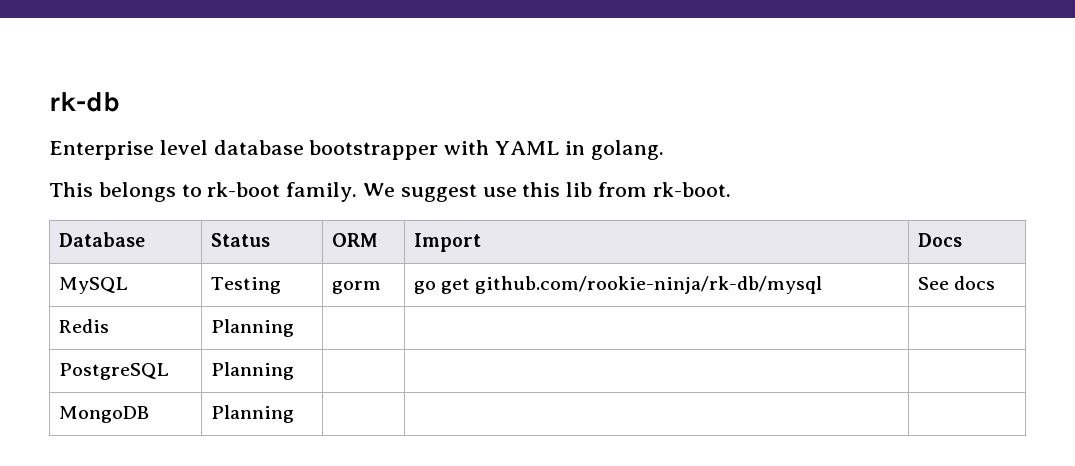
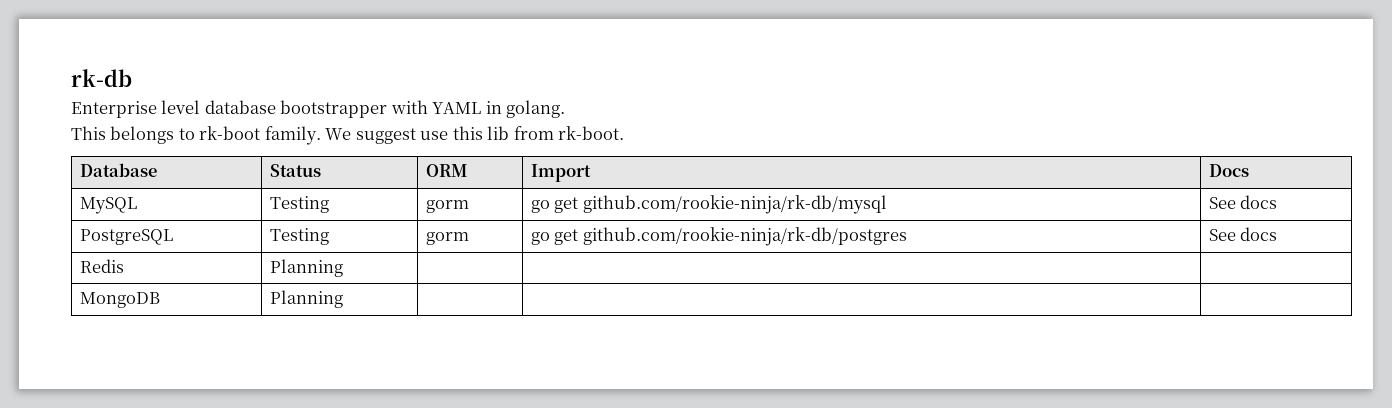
+ PostgreSQL | Testing | gorm | go get github.com/rookie-ninja/rk-db/postgres | See docs
- PostgreSQL | Planning | | |

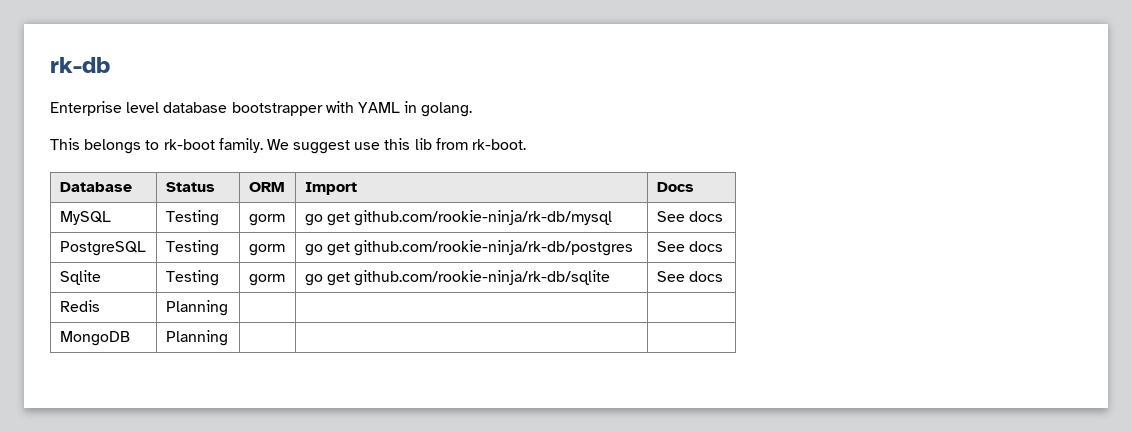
+ Sqlite | Testing | gorm | go get github.com/rookie-ninja/rk-db/sqlite | See docs

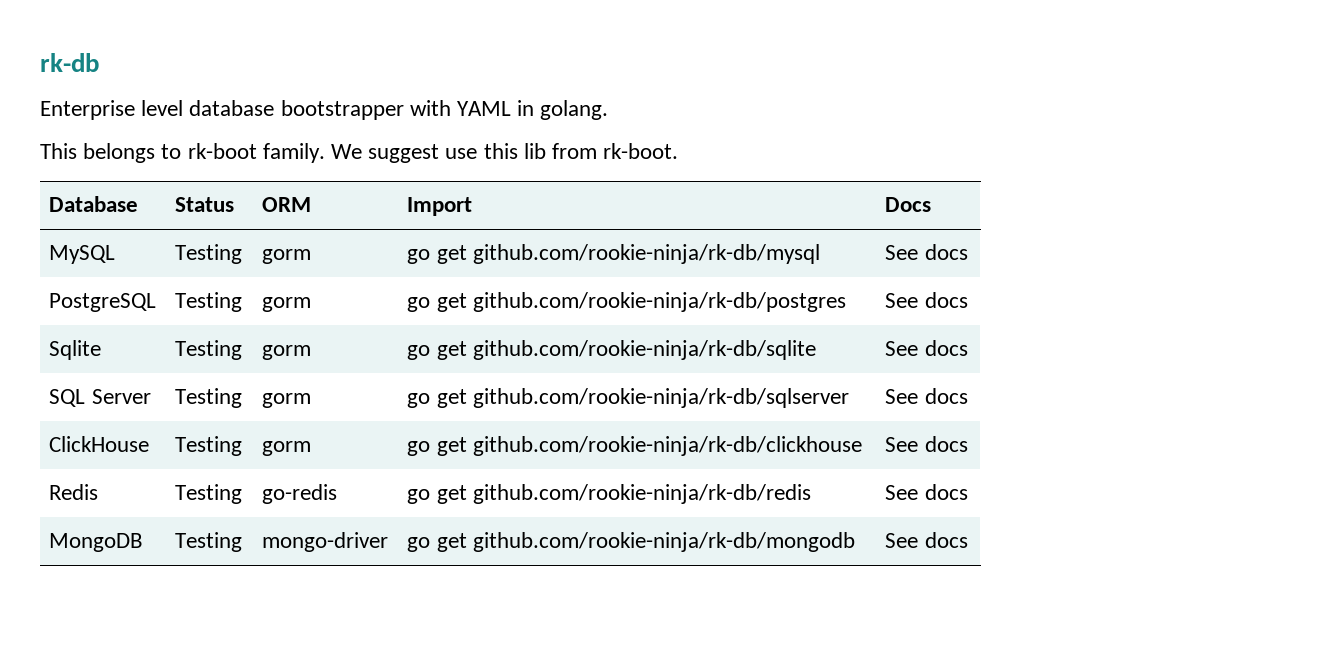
- Redis | Planning | | |
- MongoDB | Planning | | |
+ SQL Server | Testing | gorm | go get github.com/rookie-ninja/rk-db/sqlserver | See docs
+ ClickHouse | Testing | gorm | go get github.com/rookie-ninja/rk-db/clickhouse | See docs
+ Redis | Testing | go-redis | go get github.com/rookie-ninja/rk-db/redis | See docs
+ MongoDB | Testing | mongo-driver | go get github.com/rookie-ninja/rk-db/mongodb | See docs

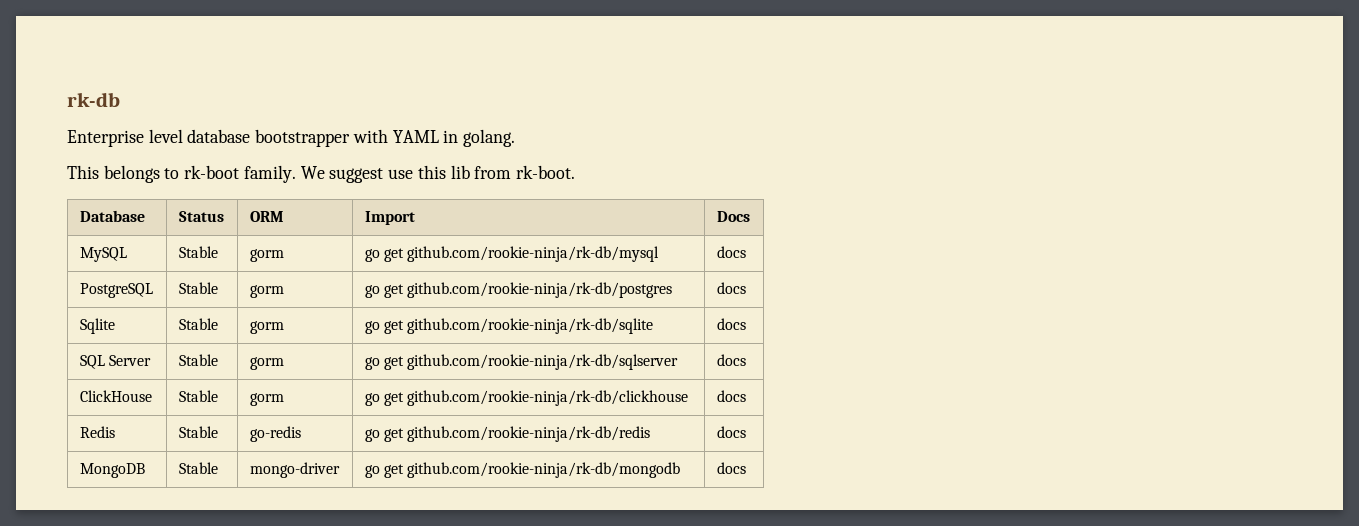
- MySQL | Testing | gorm | go get github.com/rookie-ninja/rk-db/mysql | See docs
+ MySQL | Stable | gorm | go get github.com/rookie-ninja/rk-db/mysql | docs
- PostgreSQL | Testing | gorm | go get github.com/rookie-ninja/rk-db/postgres | See docs
+ PostgreSQL | Stable | gorm | go get github.com/rookie-ninja/rk-db/postgres | docs
- Sqlite | Testing | gorm | go get github.com/rookie-ninja/rk-db/sqlite | See docs
+ Sqlite | Stable | gorm | go get github.com/rookie-ninja/rk-db/sqlite | docs
- SQL Server | Testing | gorm | go get github.com/rookie-ninja/rk-db/sqlserver | See docs
+ SQL Server | Stable | gorm | go get github.com/rookie-ninja/rk-db/sqlserver | docs
- ClickHouse | Testing | gorm | go get github.com/rookie-ninja/rk-db/clickhouse | See docs
+ ClickHouse | Stable | gorm | go get github.com/rookie-ninja/rk-db/clickhouse | docs
- Redis | Testing | go-redis | go get github.com/rookie-ninja/rk-db/redis | See docs
+ Redis | Stable | go-redis | go get github.com/rookie-ninja/rk-db/redis | docs
- MongoDB | Testing | mongo-driver | go get github.com/rookie-ninja/rk-db/mongodb | See docs
+ MongoDB | Stable | mongo-driver | go get github.com/rookie-ninja/rk-db/mongodb | docs

